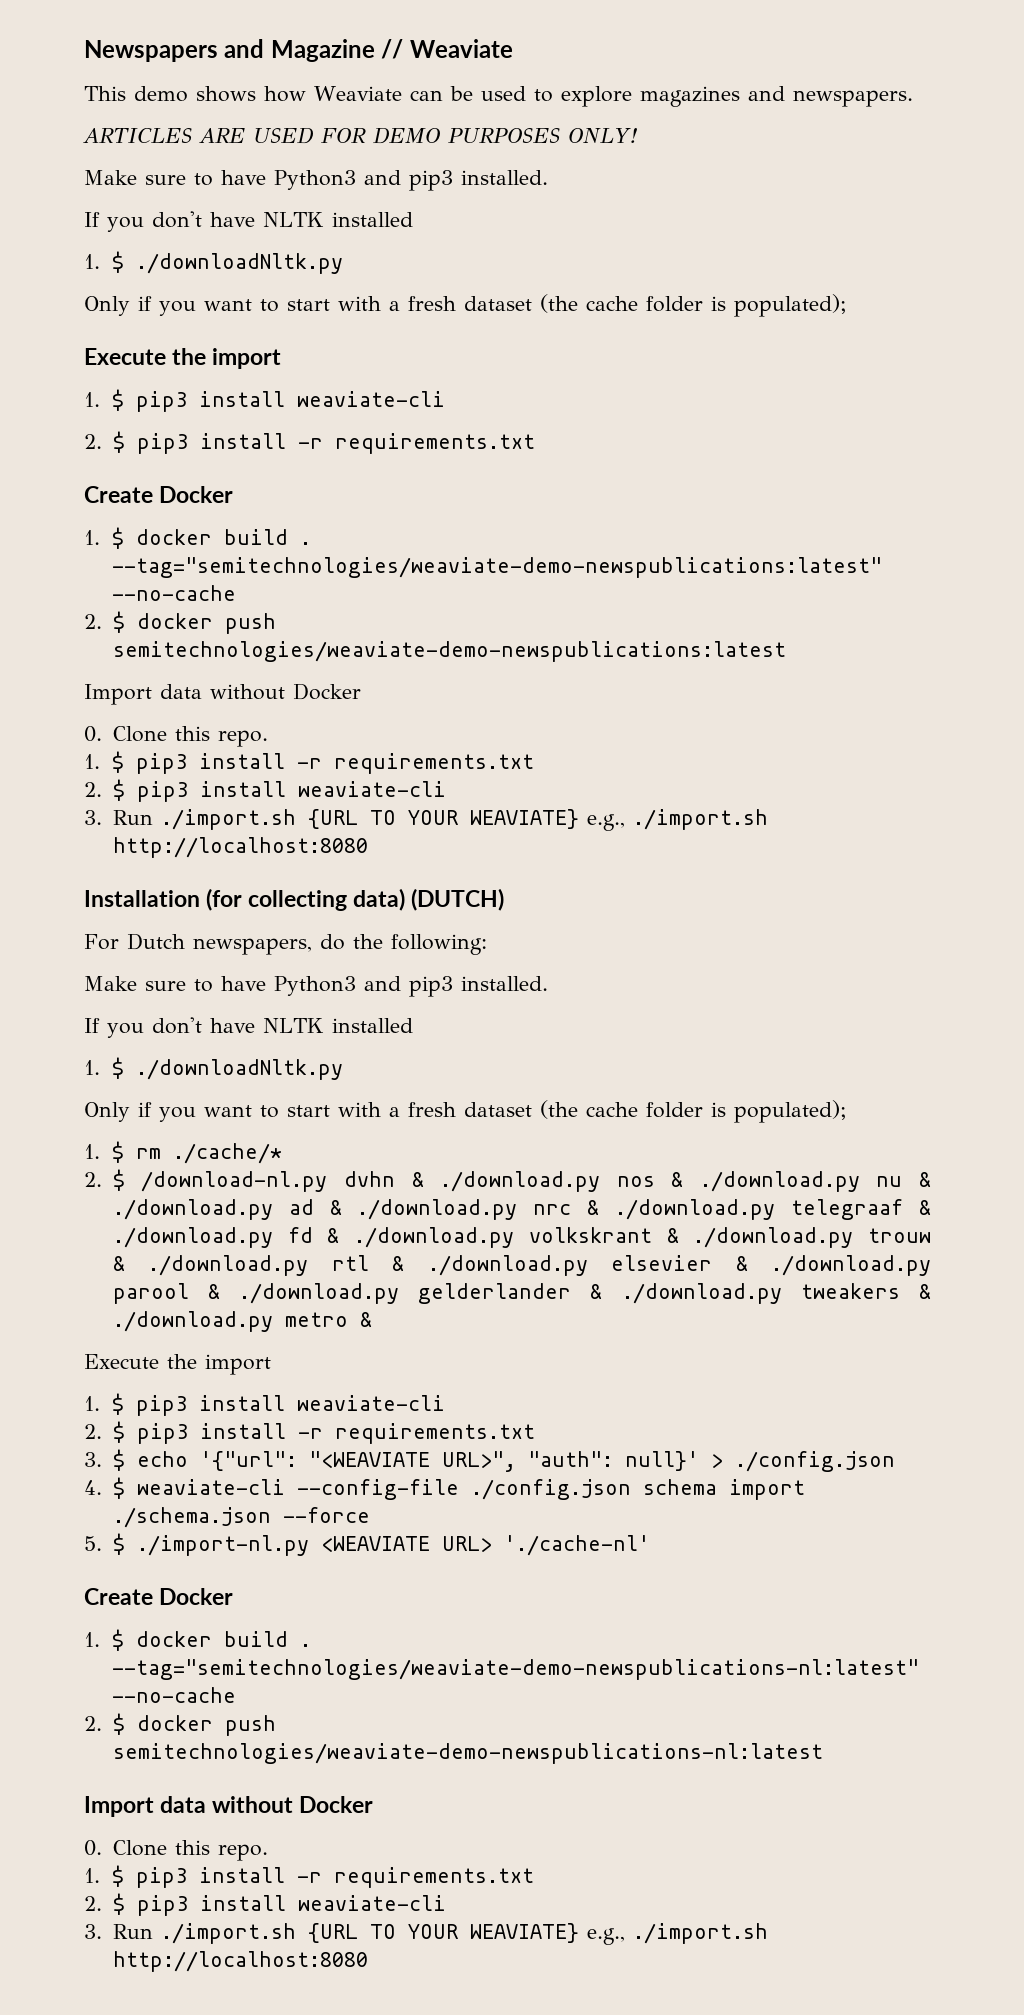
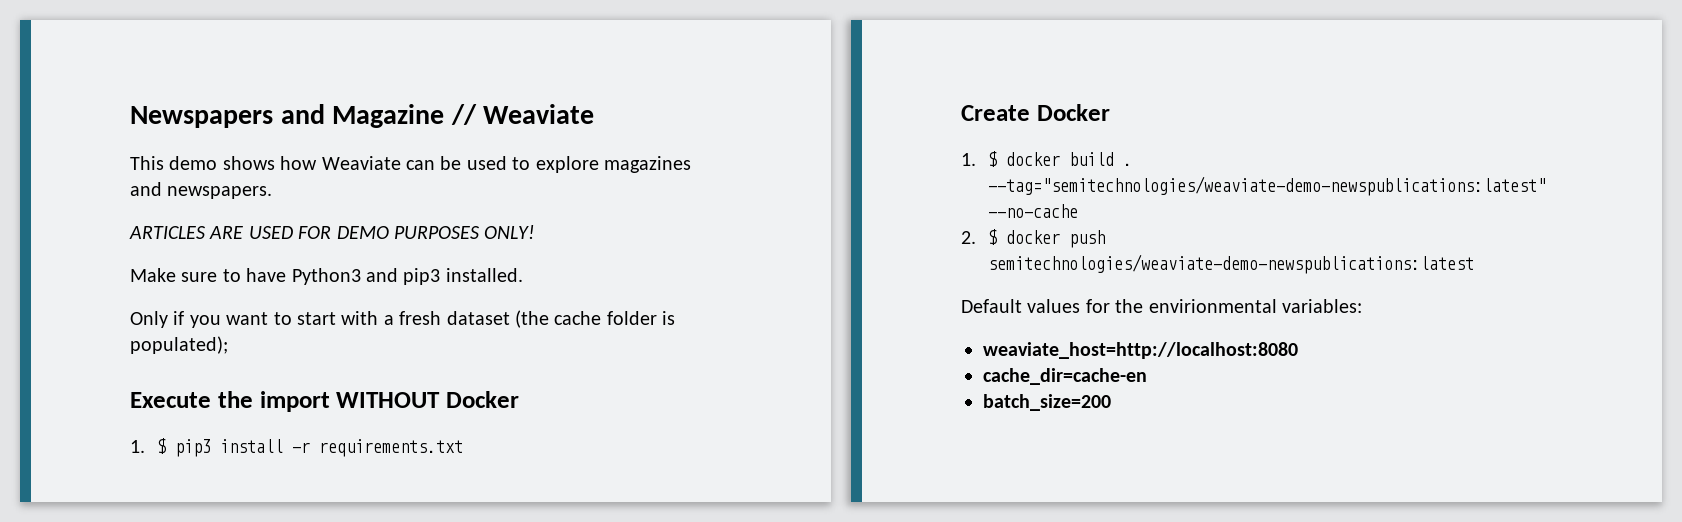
  ARTICLES ARE USED FOR DEMO PURPOSES ONLY!
  Make sure to have Python3 and pip3 installed.
- If you don't have NLTK installed
- 1. $ ./downloadNltk.py
  Only if you want to start with a fresh dataset (the cache folder is populated);
- Execute the import
- 1. $ pip3 install weaviate-cli
- 2. $ pip3 install -r requirements.txt
+ Execute the import WITHOUT Docker
+ 1. $ pip3 install -r requirements.txt
  2. $ docker push semitechnologies/weaviate-demo-newspublications:latest
- Import data without Docker
- 0. Clone this repo.
- 1. $ pip3 install -r requirements.txt
- 2. $ pip3 install weaviate-cli
- 3. Run ./import.sh {URL TO YOUR WEAVIATE} e.g., ./import.sh http://localhost:8080
- Installation (for collecting data) (DUTCH)
- For Dutch newspapers, do the following:
- Make sure to have Python3 and pip3 installed.
- If you don't have NLTK installed
- 1. $ ./downloadNltk.py
- Only if you want to start with a fresh dataset (the cache folder is populated);
- 1. $ rm ./cache/*
- 2. $ /download-nl.py dvhn & ./download.py nos & ./download.py nu & ./download.py ad & ./download.py nrc & ./download.py telegraaf & ./download.py fd & ./download.py volkskrant & ./download.py trouw & ./download.py rtl & ./download.py elsevier & ./download.py parool & ./download.py gelderlander & ./download.py tweakers & ./download.py metro &
- Execute the import
- 1. $ pip3 install weaviate-cli
- 2. $ pip3 install -r requirements.txt
- 3. $ echo '{"url": "<WEAVIATE URL>", "auth": null}' > ./config.json
- 4. $ weaviate-cli --config-file ./config.json schema import ./schema.json --force
- 5. $ ./import-nl.py <WEAVIATE URL> './cache-nl'
- Create Docker
- 1. $ docker build . --tag="semitechnologies/weaviate-demo-newspublications-nl:latest" --no-cache
- 2. $ docker push semitechnologies/weaviate-demo-newspublications-nl:latest
- Import data without Docker
- 0. Clone this repo.
- 1. $ pip3 install -r requirements.txt
- 2. $ pip3 install weaviate-cli
- 3. Run ./import.sh {URL TO YOUR WEAVIATE} e.g., ./import.sh http://localhost:8080
+ Default values for the envirionmental variables:
+ weaviate_host=http://localhost:8080
+ cache_dir=cache-en
+ batch_size=200

